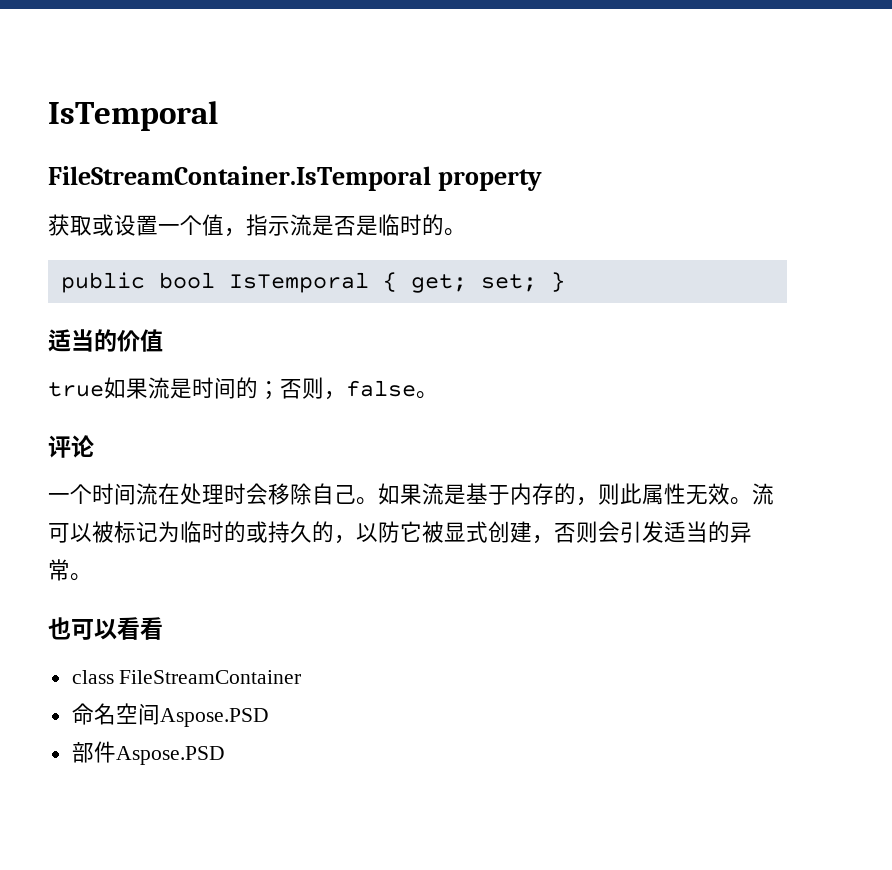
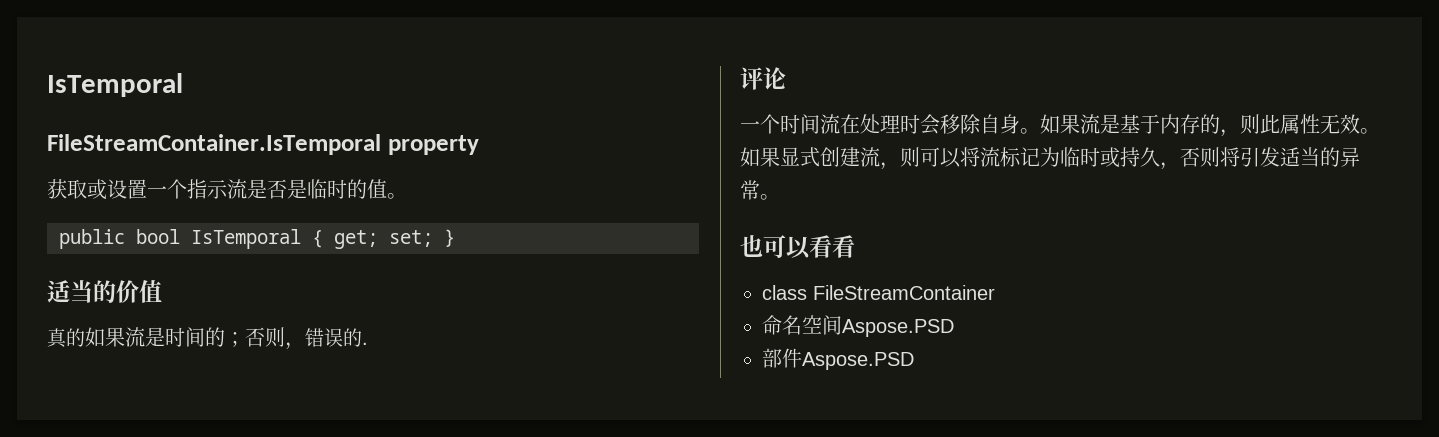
- 获取或设置一个值，指示流是否是临时的。
+ 获取或设置一个指示流是否是临时的值。
- true如果流是时间的；否则，false。
+ 真的如果流是时间的；否则，错误的.
- 一个时间流在处理时会移除自己。
+ 一个时间流在处理时会移除自身。
- 流可以被标记为临时的或持久的，以防它被显式创建，否则会引发适当的异常。
+ 如果显式创建流，则可以将流标记为临时或持久，否则将引发适当的异常。

